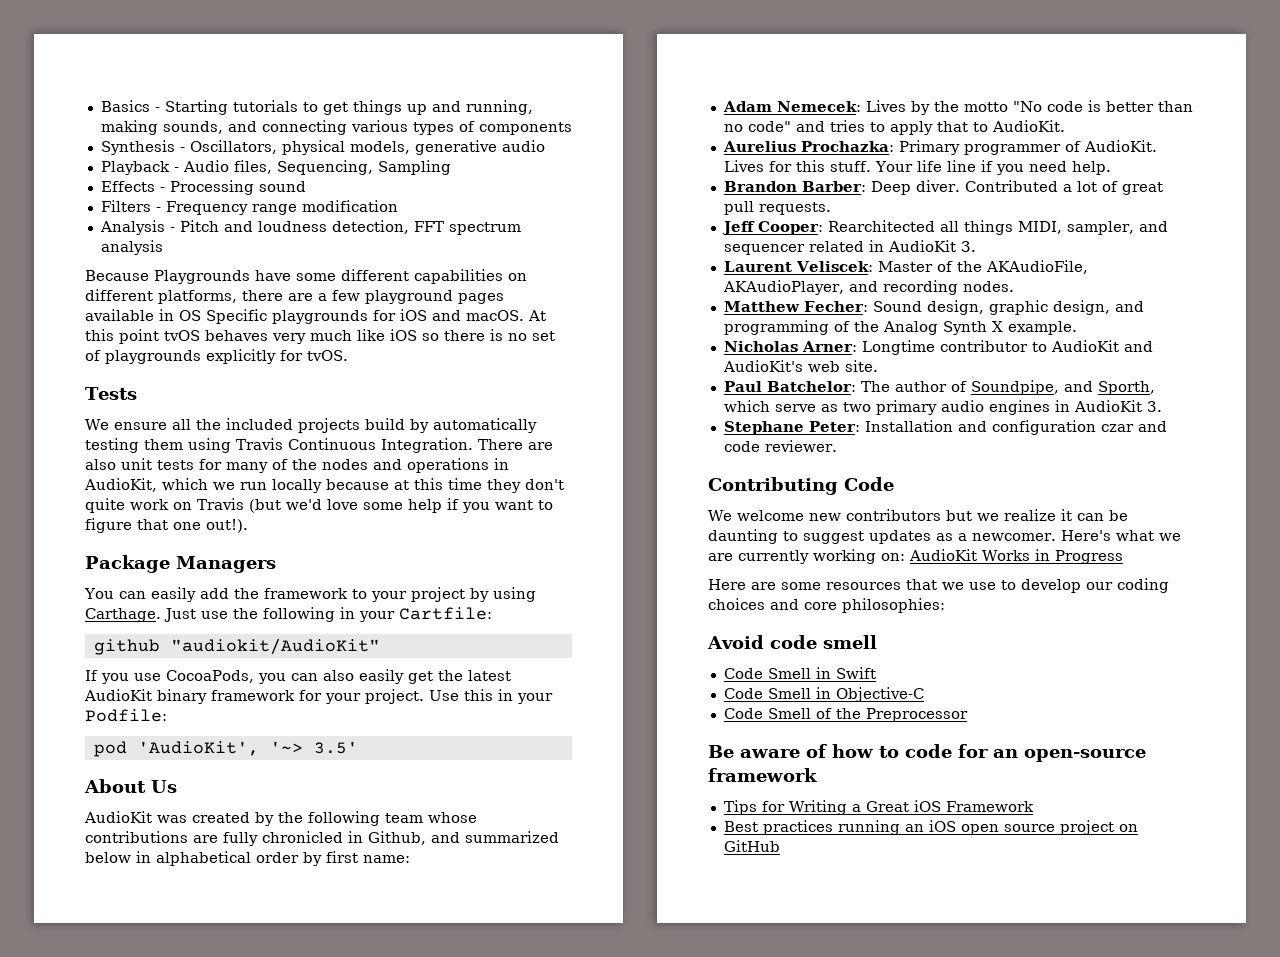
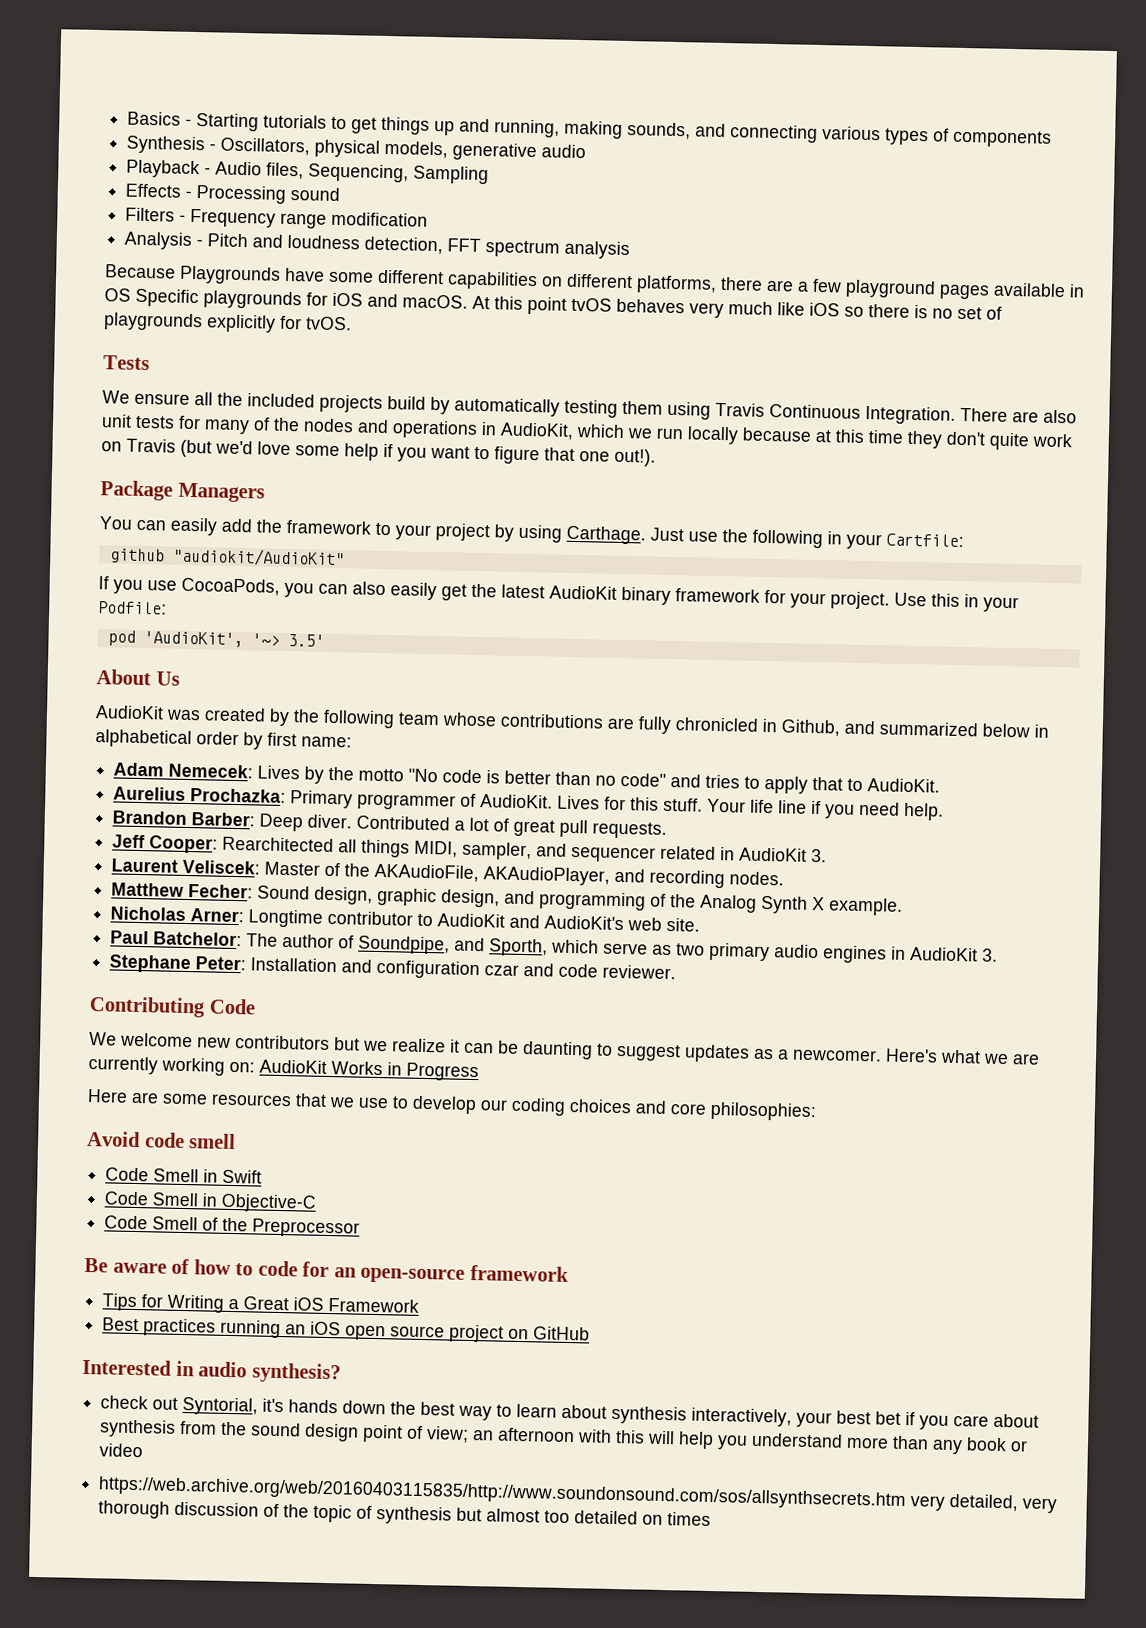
+ Interested in audio synthesis?
+ check out Syntorial, it's hands down the best way to learn about synthesis interactively, your best bet if you care about synthesis from the sound design point of view; an afternoon with this will help you understand more than any book or video
+ https://web.archive.org/web/20160403115835/http://www.soundonsound.com/sos/allsynthsecrets.htm very detailed, very thorough discussion of the topic of synthesis but almost too detailed on times

